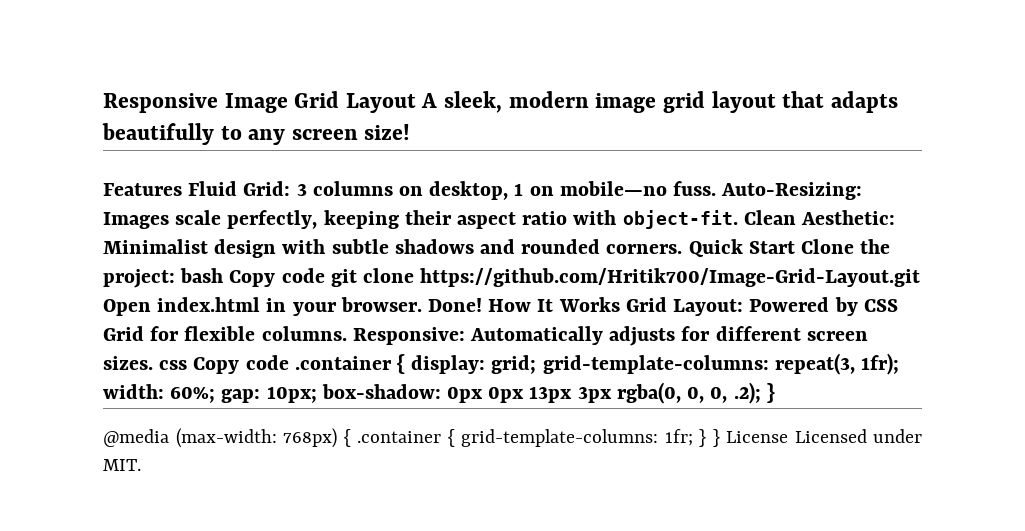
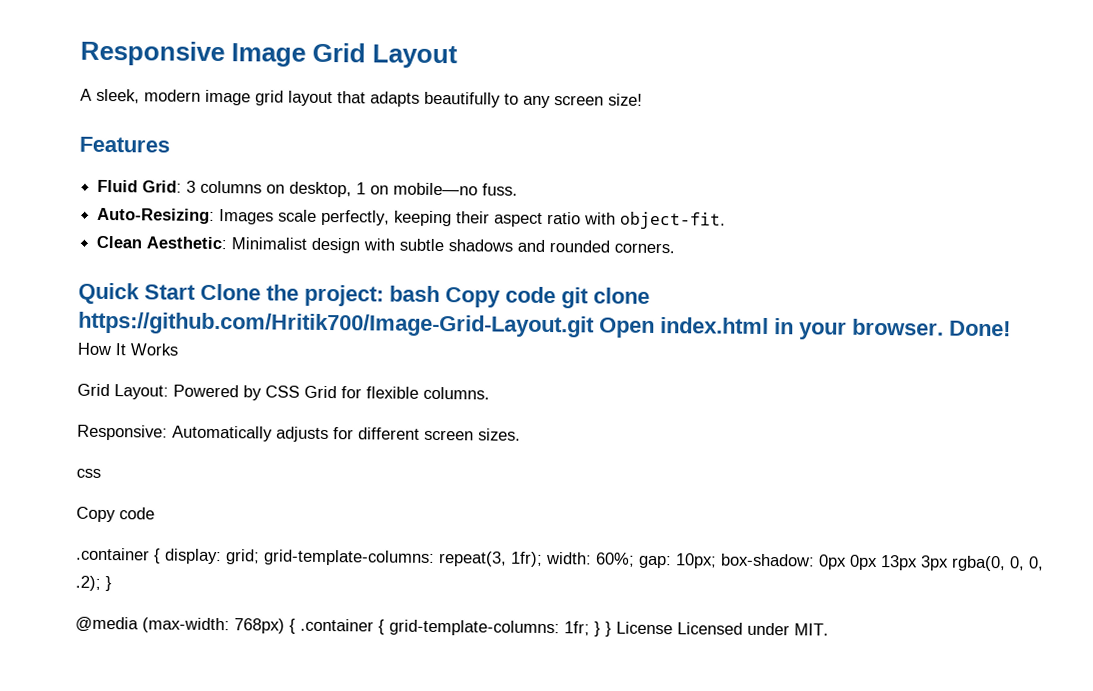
- Responsive Image Grid Layout A sleek, modern image grid layout that adapts beautifully to any screen size!
+ Responsive Image Grid Layout
+ A sleek, modern image grid layout that adapts beautifully to any screen size!
- Features Fluid Grid: 3 columns on desktop, 1 on mobile—no fuss. Auto-Resizing: Images scale perfectly, keeping their aspect ratio with object-fit. Clean Aesthetic: Minimalist design with subtle shadows and rounded corners. Quick Start Clone the project: bash Copy code git clone https://github.com/Hritik700/Image-Grid-Layout.git Open index.html in your browser.
+ Features
+ Fluid Grid: 3 columns on desktop, 1 on mobile—no fuss.
+ Auto-Resizing: Images scale perfectly, keeping their aspect ratio with object-fit.
+ Clean Aesthetic: Minimalist design with subtle shadows and rounded corners.
+ Quick Start Clone the project: bash Copy code git clone https://github.com/Hritik700/Image-Grid-Layout.git Open index.html in your browser.
- Done! How It Works Grid Layout: Powered by CSS Grid for flexible columns. Responsive: Automatically adjusts for different screen sizes. css Copy code .container { display: grid; grid-template-columns: repeat(3, 1fr); width: 60%; gap: 10px; box-shadow: 0px 0px 13px 3px rgba(0, 0, 0, .2); }
+ Done!
+ How It Works
+ Grid Layout: Powered by CSS Grid for flexible columns.
+ Responsive: Automatically adjusts for different screen sizes.
+ css
+ Copy code
+ .container { display: grid; grid-template-columns: repeat(3, 1fr); width: 60%; gap: 10px; box-shadow: 0px 0px 13px 3px rgba(0, 0, 0, .2); }

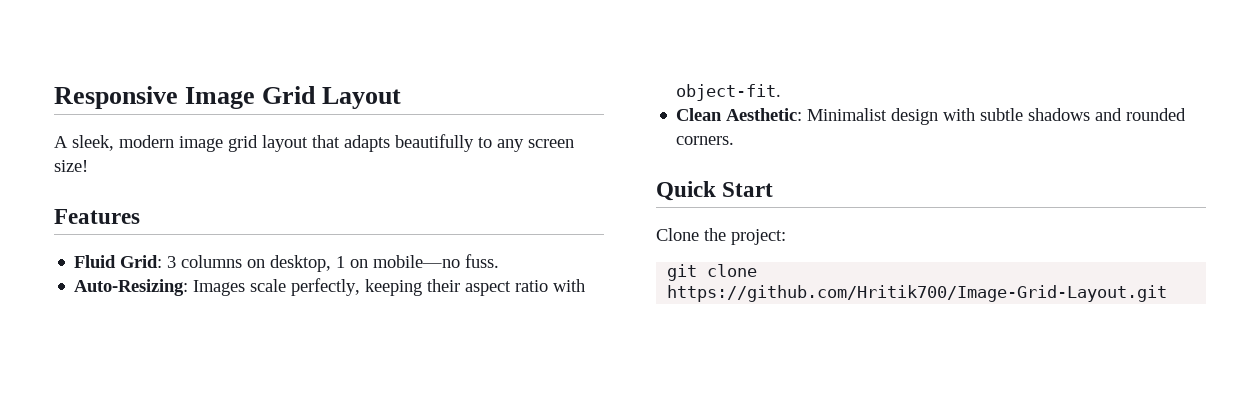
- Quick Start Clone the project: bash Copy code git clone https://github.com/Hritik700/Image-Grid-Layout.git Open index.html in your browser. Done!
- How It Works
- Grid Layout: Powered by CSS Grid for flexible columns.
- Responsive: Automatically adjusts for different screen sizes.
- css
- Copy code
- .container { display: grid; grid-template-columns: repeat(3, 1fr); width: 60%; gap: 10px; box-shadow: 0px 0px 13px 3px rgba(0, 0, 0, .2); }
- @media (max-width: 768px) { .container { grid-template-columns: 1fr; } } License Licensed under MIT.
+ Quick Start
+ Clone the project:
+ git clone https://github.com/Hritik700/Image-Grid-Layout.git

